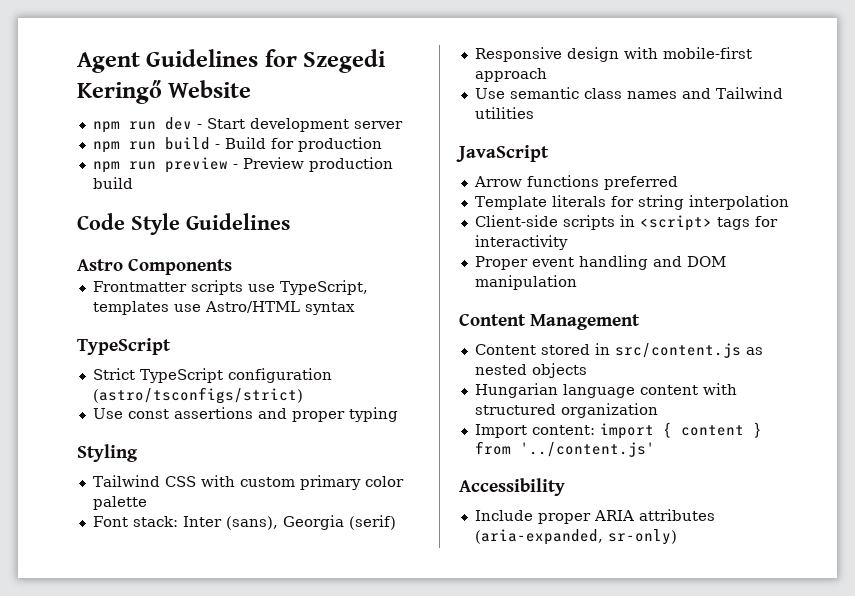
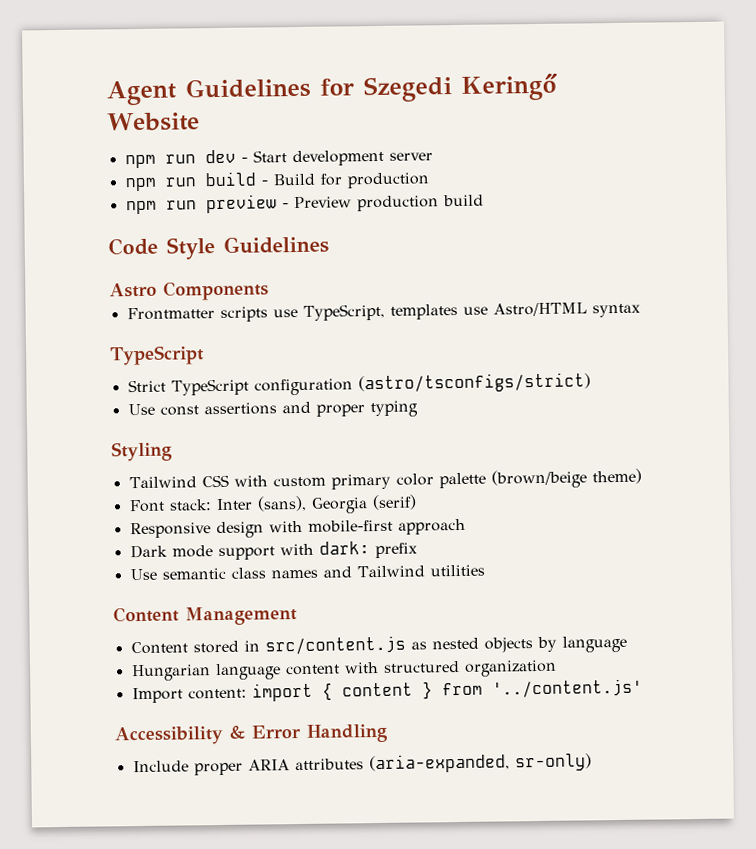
- Tailwind CSS with custom primary color palette
+ Tailwind CSS with custom primary color palette (brown/beige theme)
+ Dark mode support with dark: prefix
- JavaScript
- Arrow functions preferred
- Template literals for string interpolation
- Client-side scripts in <script> tags for interactivity
- Proper event handling and DOM manipulation
- Content stored in src/content.js as nested objects
+ Content stored in src/content.js as nested objects by language
- Accessibility
+ Accessibility & Error Handling

